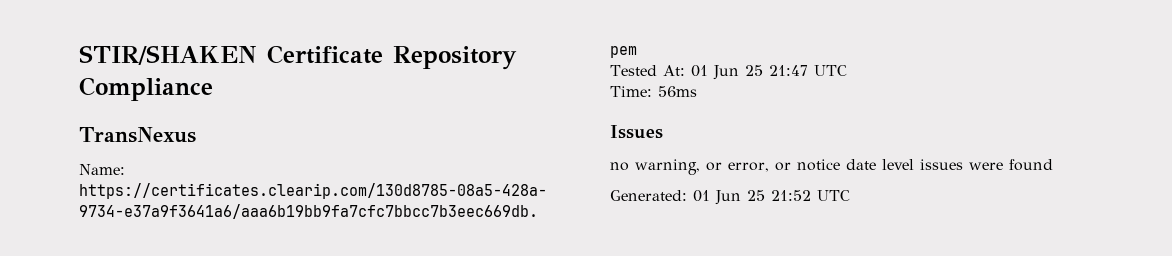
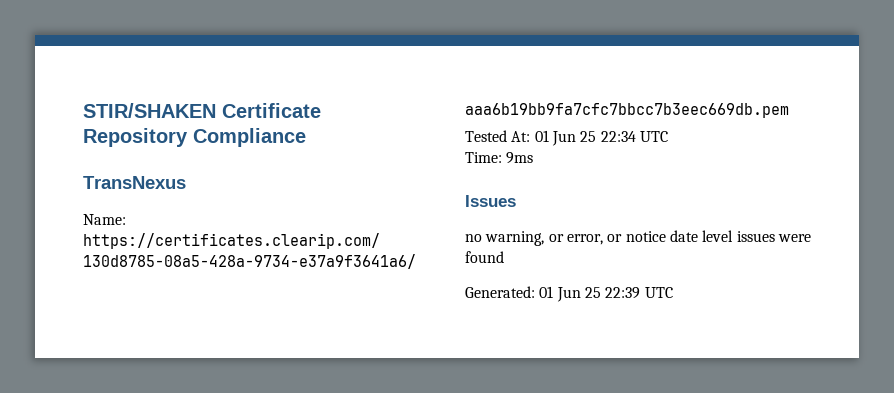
- Tested At: 01 Jun 25 21:47 UTC
+ Tested At: 01 Jun 25 22:34 UTC
- Time: 56ms
+ Time: 9ms
- Generated: 01 Jun 25 21:52 UTC
+ Generated: 01 Jun 25 22:39 UTC

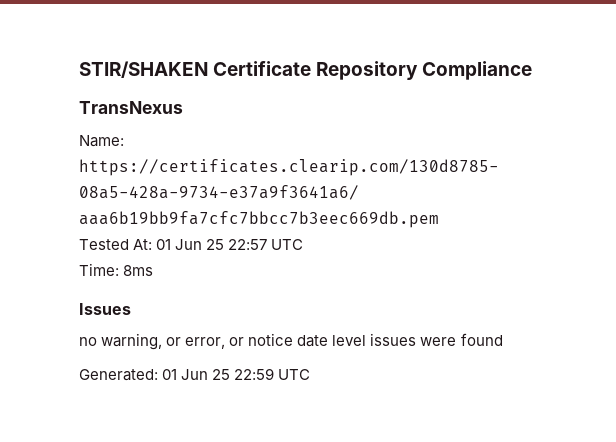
- Tested At: 01 Jun 25 22:34 UTC
+ Tested At: 01 Jun 25 22:57 UTC
- Time: 9ms
+ Time: 8ms
- Generated: 01 Jun 25 22:39 UTC
+ Generated: 01 Jun 25 22:59 UTC

